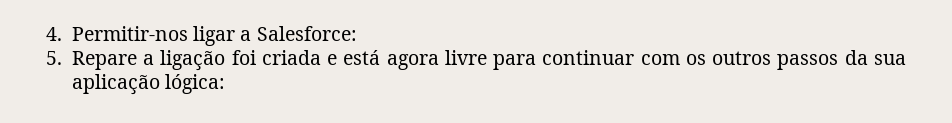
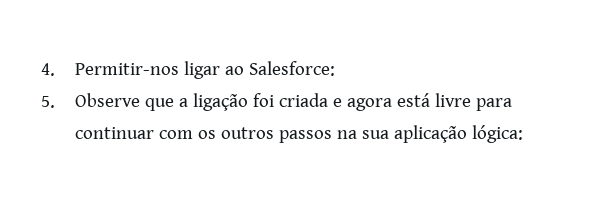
- 4. Permitir-nos ligar a Salesforce:
+ 4. Permitir-nos ligar ao Salesforce:
- 5. Repare a ligação foi criada e está agora livre para continuar com os outros passos da sua aplicação lógica:
+ 5. Observe que a ligação foi criada e agora está livre para continuar com os outros passos na sua aplicação lógica:

